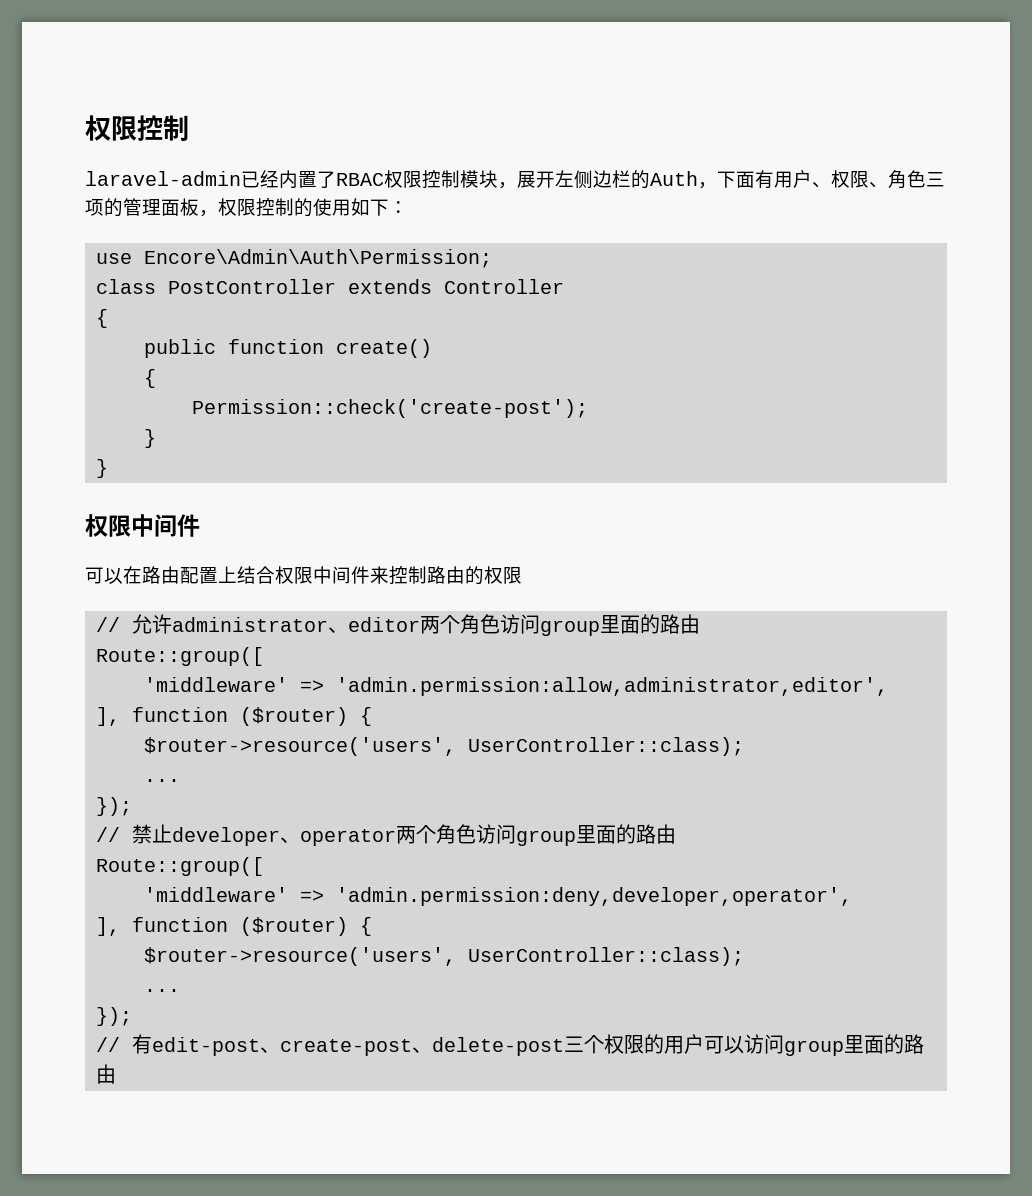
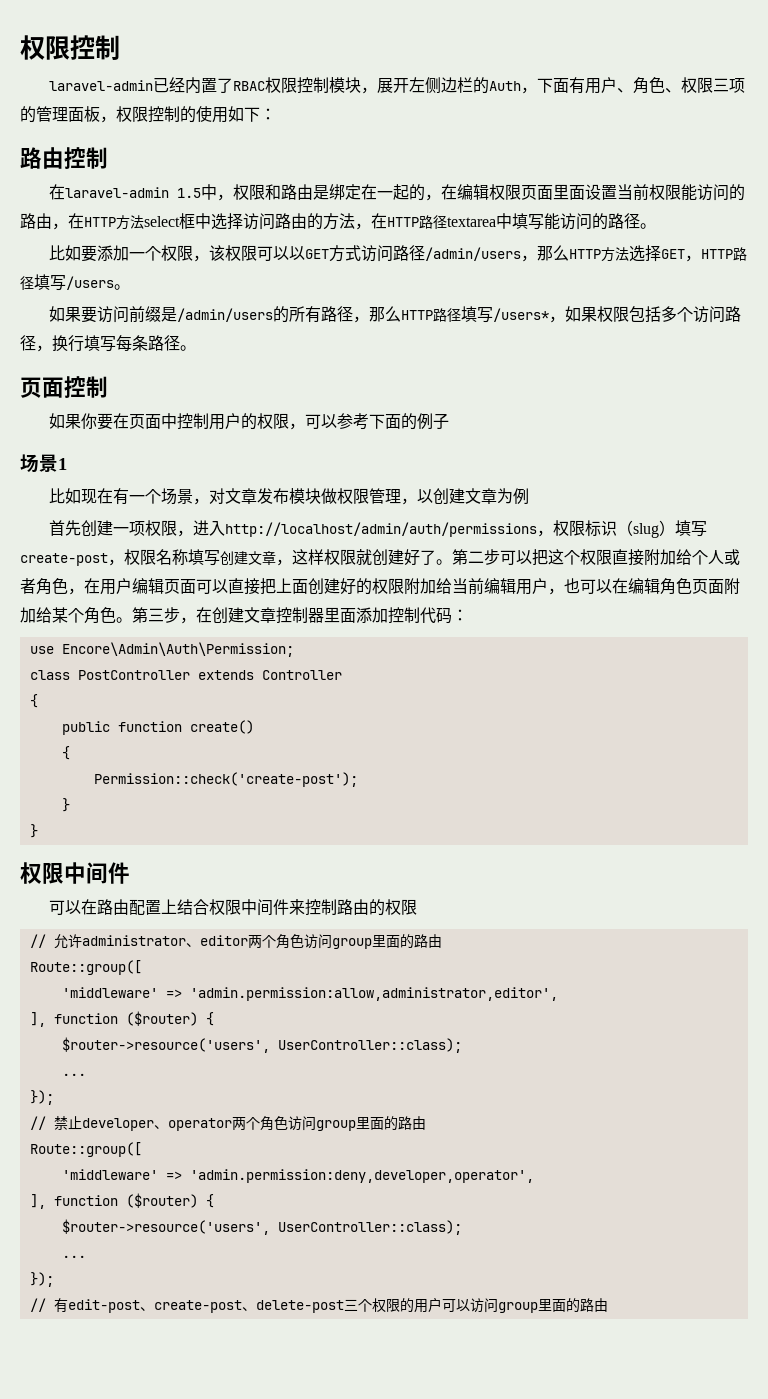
- laravel-admin已经内置了RBAC权限控制模块，展开左侧边栏的Auth，下面有用户、权限、角色三项的管理面板，权限控制的使用如下：
+ laravel-admin已经内置了RBAC权限控制模块，展开左侧边栏的Auth，下面有用户、角色、权限三项的管理面板，权限控制的使用如下：
+ 路由控制
+ 在laravel-admin 1.5中，权限和路由是绑定在一起的，在编辑权限页面里面设置当前权限能访问的路由，在HTTP方法select框中选择访问路由的方法，在HTTP路径textarea中填写能访问的路径。
+ 比如要添加一个权限，该权限可以以GET方式访问路径/admin/users，那么HTTP方法选择GET，HTTP路径填写/users。
+ 如果要访问前缀是/admin/users的所有路径，那么HTTP路径填写/users*，如果权限包括多个访问路径，换行填写每条路径。
+ 页面控制
+ 如果你要在页面中控制用户的权限，可以参考下面的例子
+ 场景1
+ 比如现在有一个场景，对文章发布模块做权限管理，以创建文章为例
+ 首先创建一项权限，进入http://localhost/admin/auth/permissions，权限标识（slug）填写create-post，权限名称填写创建文章，这样权限就创建好了。第二步可以把这个权限直接附加给个人或者角色，在用户编辑页面可以直接把上面创建好的权限附加给当前编辑用户，也可以在编辑角色页面附加给某个角色。第三步，在创建文章控制器里面添加控制代码：

